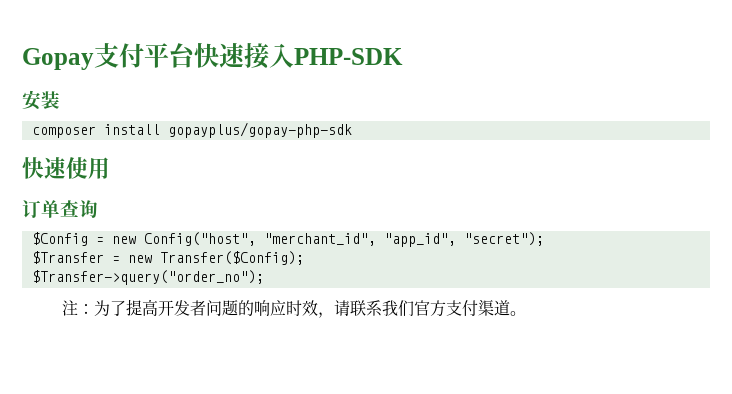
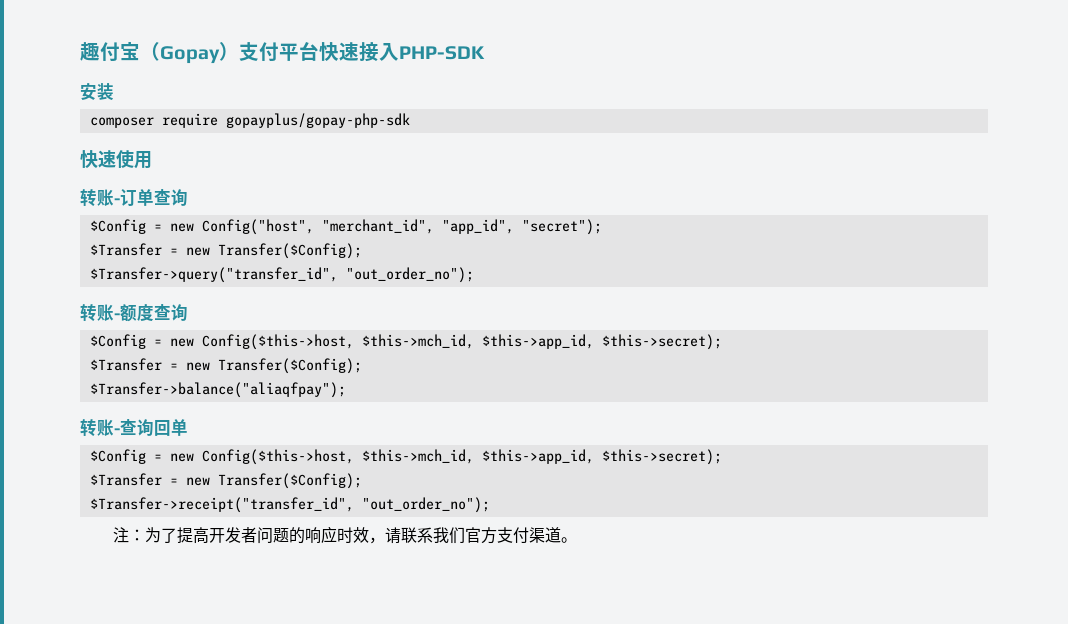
- Gopay支付平台快速接入PHP-SDK
+ 趣付宝（Gopay）支付平台快速接入PHP-SDK
- composer install gopayplus/gopay-php-sdk
+ composer require gopayplus/gopay-php-sdk
- 订单查询
+ 转账-订单查询
- $Transfer->query("order_no");
+ $Transfer->query("transfer_id", "out_order_no");
+ 转账-额度查询
+ $Config = new Config($this->host, $this->mch_id, $this->app_id, $this->secret);
+ $Transfer = new Transfer($Config);
+ $Transfer->balance("aliaqfpay");
+ 转账-查询回单
+ $Config = new Config($this->host, $this->mch_id, $this->app_id, $this->secret);
+ $Transfer = new Transfer($Config);
+ $Transfer->receipt("transfer_id", "out_order_no");

